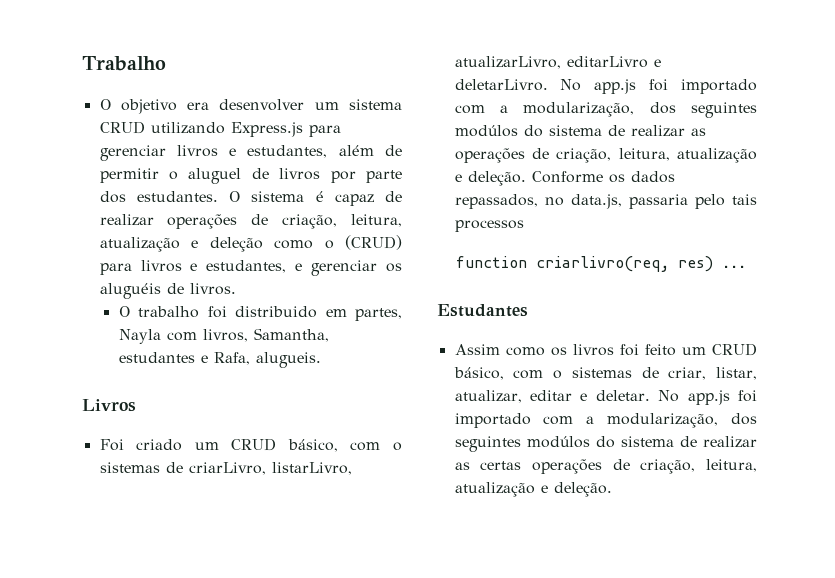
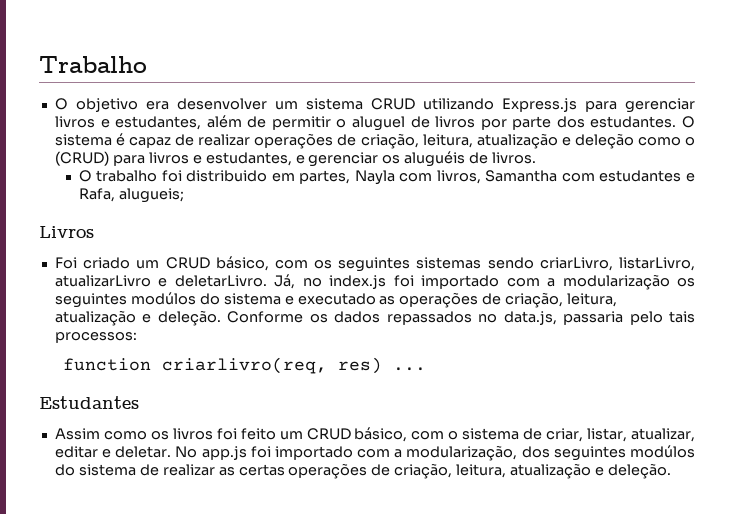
- O trabalho foi distribuido em partes, Nayla com livros, Samantha, estudantes e Rafa, alugueis.
+ O trabalho foi distribuido em partes, Nayla com livros, Samantha com estudantes e Rafa, alugueis;
- Foi criado um CRUD básico, com o sistemas de criarLivro, listarLivro, atualizarLivro, editarLivro e deletarLivro. No app.js foi importado com a modularização, dos seguintes modúlos do sistema de realizar as operações de criação, leitura, atualização e deleção.
+ Foi criado um CRUD básico, com os seguintes sistemas sendo criarLivro, listarLivro, atualizarLivro e deletarLivro. Já, no index.js foi importado com a modularização os seguintes modúlos do sistema e executado as operações de criação, leitura, atualização e deleção.
- Conforme os dados repassados, no data.js, passaria pelo tais processos
+ Conforme os dados repassados no data.js, passaria pelo tais processos:
- Assim como os livros foi feito um CRUD básico, com o sistemas de criar, listar, atualizar, editar e deletar.
+ Assim como os livros foi feito um CRUD básico, com o sistema de criar, listar, atualizar, editar e deletar.

